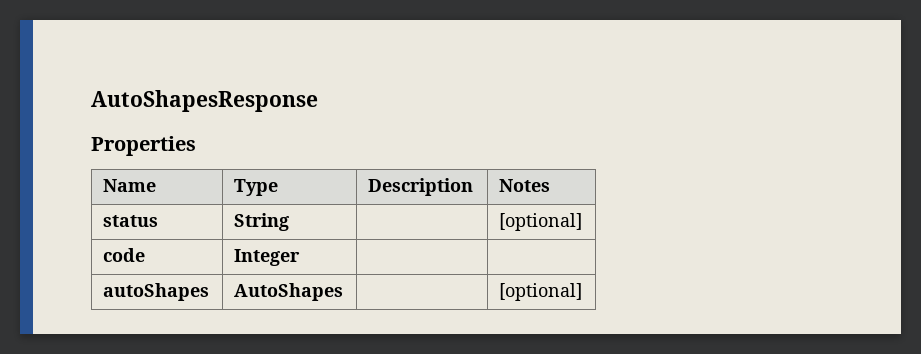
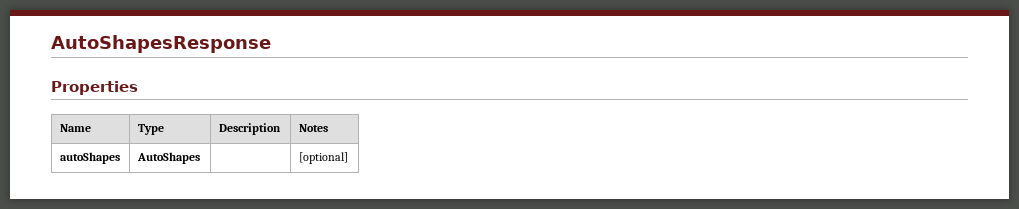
- status | String | | [optional]
- code | Integer | |

